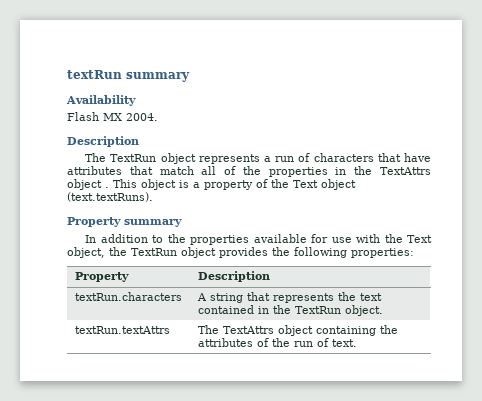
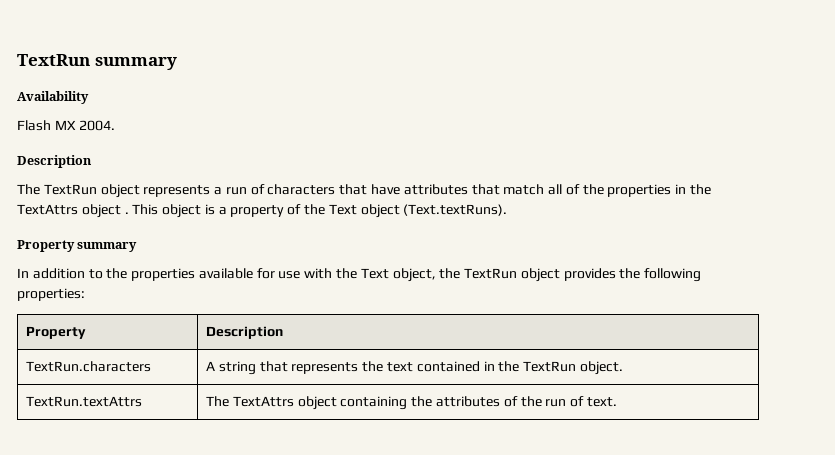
- textRun summary
+ TextRun summary
- This object is a property of the Text object (text.textRuns).
+ This object is a property of the Text object (Text.textRuns).
- textRun.characters | A string that represents the text contained in the TextRun object.
+ TextRun.characters | A string that represents the text contained in the TextRun object.
- textRun.textAttrs | The TextAttrs object containing the attributes of the run of text.
+ TextRun.textAttrs | The TextAttrs object containing the attributes of the run of text.

